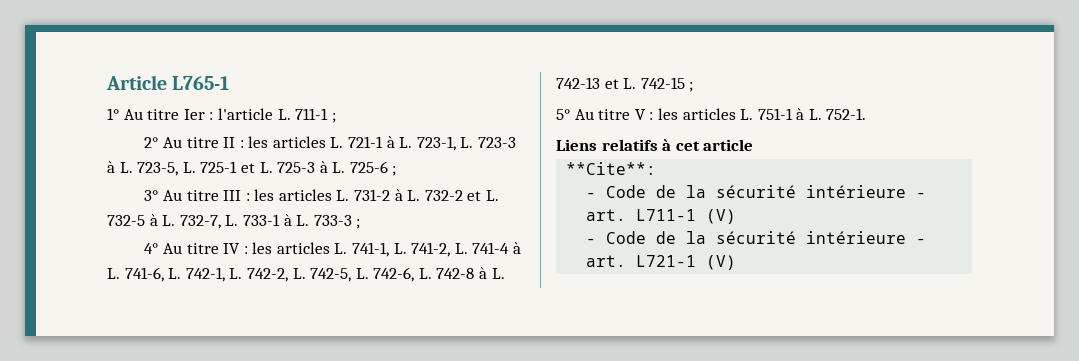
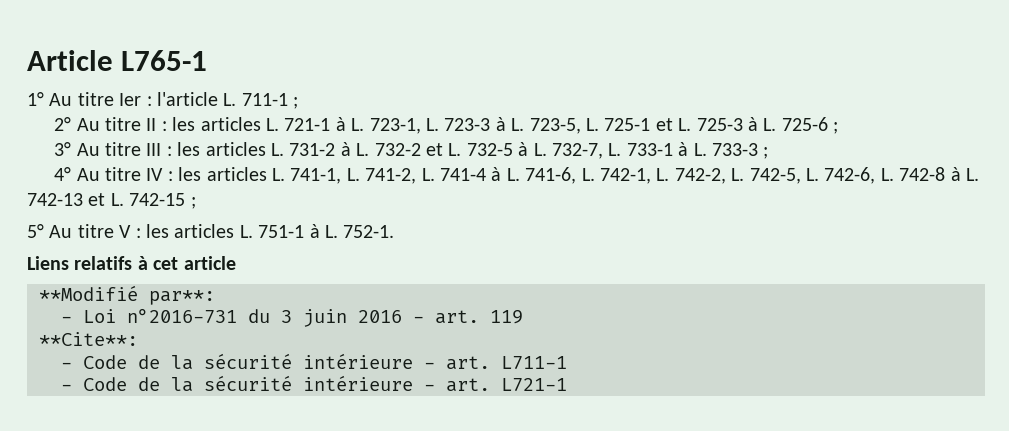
+ **Modifié par**:
+ - Loi n°2016-731 du 3 juin 2016 - art. 119
- - Code de la sécurité intérieure - art. L711-1 (V)
+ - Code de la sécurité intérieure - art. L711-1
- - Code de la sécurité intérieure - art. L721-1 (V)
+ - Code de la sécurité intérieure - art. L721-1

